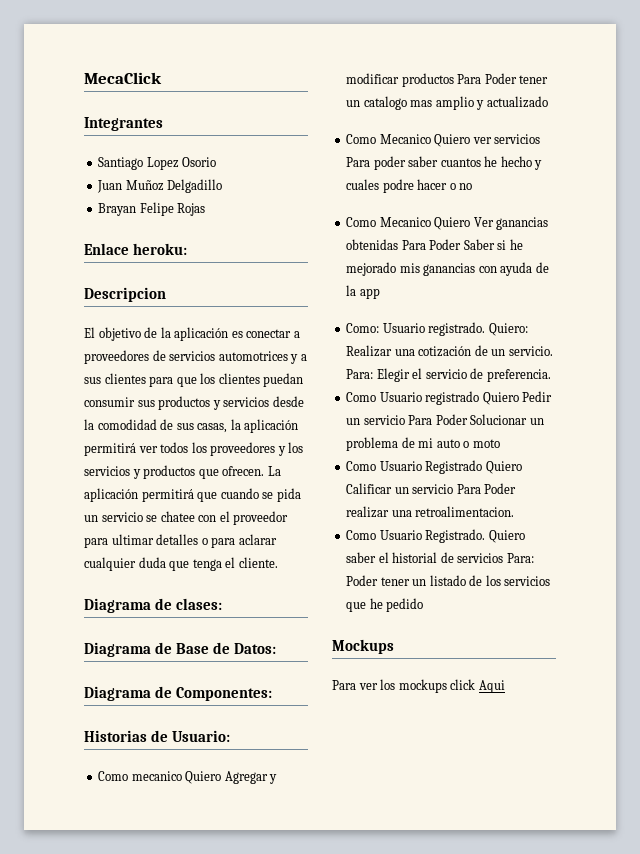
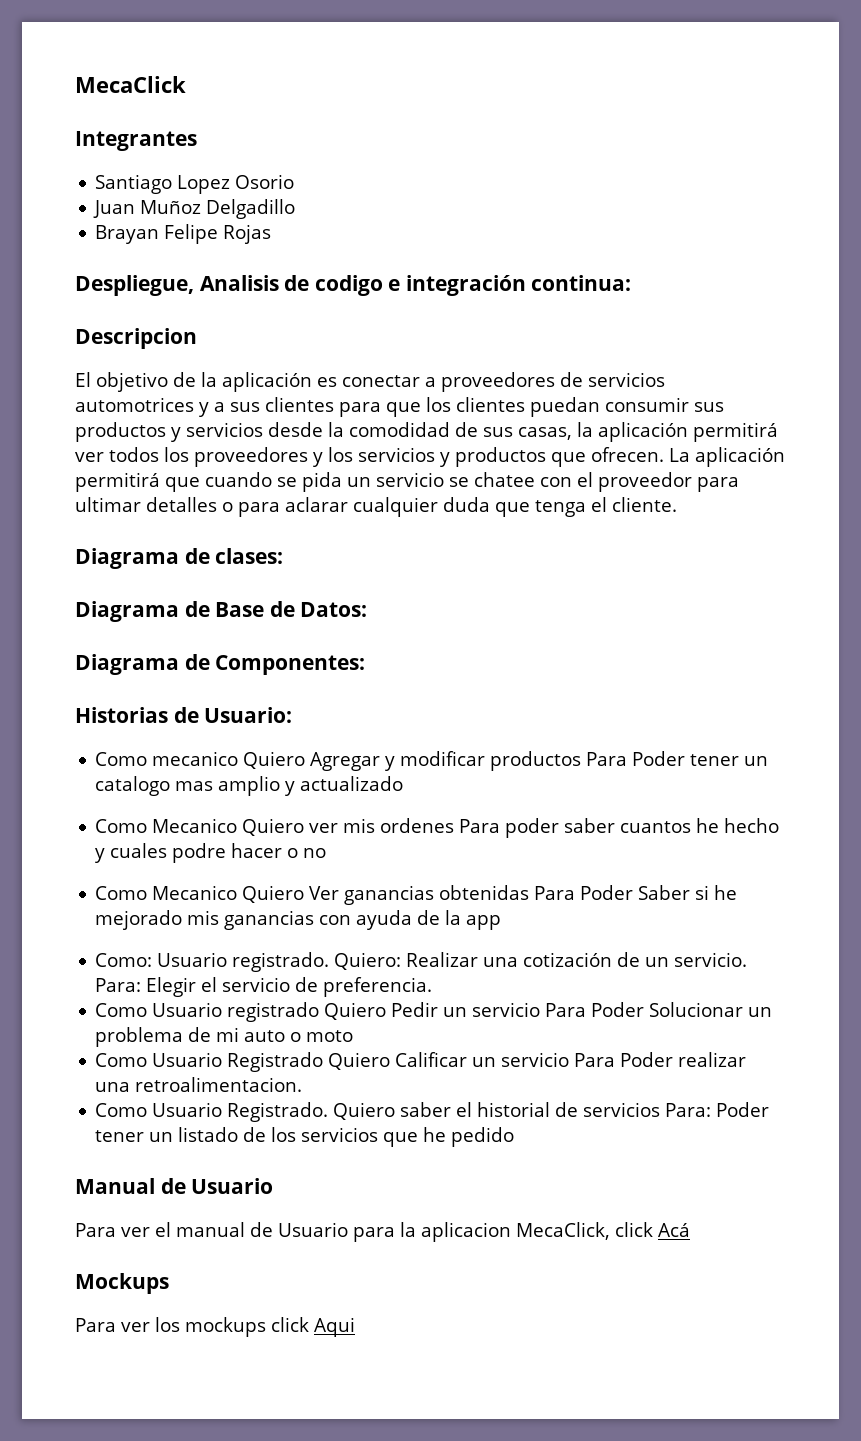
- Enlace heroku:
+ Despliegue, Analisis de codigo e integración continua:
- Como Mecanico Quiero ver servicios Para poder saber cuantos he hecho y cuales podre hacer o no
+ Como Mecanico Quiero ver mis ordenes Para poder saber cuantos he hecho y cuales podre hacer o no
+ Manual de Usuario
+ Para ver el manual de Usuario para la aplicacion MecaClick, click Acá

